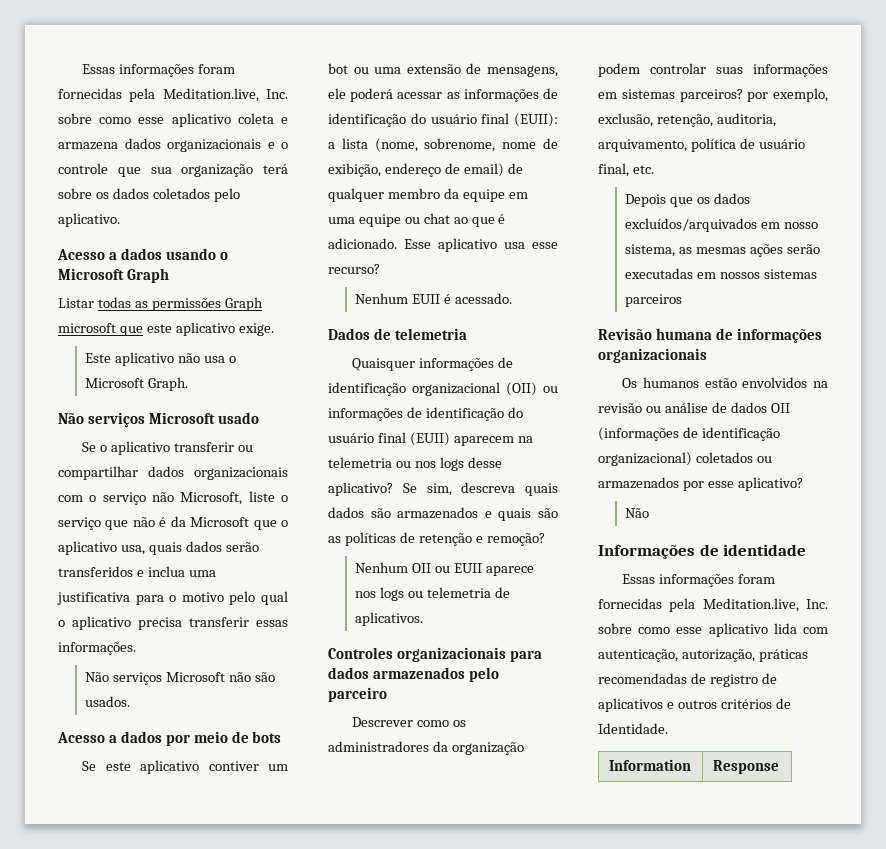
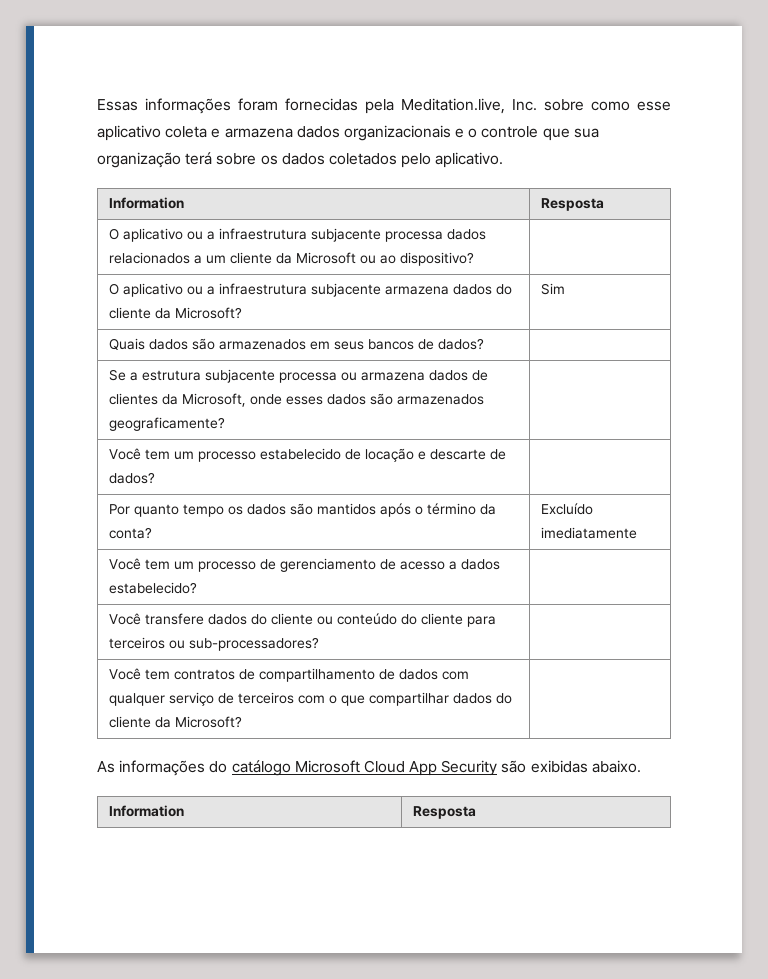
  Essas informações foram fornecidas pela Meditation.live, Inc. sobre como esse aplicativo coleta e armazena dados organizacionais e o controle que sua organização terá sobre os dados coletados pelo aplicativo.
- Acesso a dados usando o Microsoft Graph
- Listar todas as permissões Graph microsoft que este aplicativo exige.
- Este aplicativo não usa o Microsoft Graph.
- Não serviços Microsoft usado
- Se o aplicativo transferir ou compartilhar dados organizacionais com o serviço não Microsoft, liste o serviço que não é da Microsoft que o aplicativo usa, quais dados serão transferidos e inclua uma justificativa para o motivo pelo qual o aplicativo precisa transferir essas informações.
- Não serviços Microsoft não são usados.
- Acesso a dados por meio de bots
- Se este aplicativo contiver um bot ou uma extensão de mensagens, ele poderá acessar as informações de identificação do usuário final (EUII): a lista (nome, sobrenome, nome de exibição, endereço de email) de qualquer membro da equipe em uma equipe ou chat ao que é adicionado. Esse aplicativo usa esse recurso?
- Nenhum EUII é acessado.
- Dados de telemetria
- Quaisquer informações de identificação organizacional (OII) ou informações de identificação do usuário final (EUII) aparecem na telemetria ou nos logs desse aplicativo? Se sim, descreva quais dados são armazenados e quais são as políticas de retenção e remoção?
- Nenhum OII ou EUII aparece nos logs ou telemetria de aplicativos.
- Controles organizacionais para dados armazenados pelo parceiro
- Descrever como os administradores da organização podem controlar suas informações em sistemas parceiros? por exemplo, exclusão, retenção, auditoria, arquivamento, política de usuário final, etc.
- Depois que os dados excluídos/arquivados em nosso sistema, as mesmas ações serão executadas em nossos sistemas parceiros
- Revisão humana de informações organizacionais
- Os humanos estão envolvidos na revisão ou análise de dados OII (informações de identificação organizacional) coletados ou armazenados por esse aplicativo?
- Não
- Informações de identidade
- Essas informações foram fornecidas pela Meditation.live, Inc. sobre como esse aplicativo lida com autenticação, autorização, práticas recomendadas de registro de aplicativos e outros critérios de Identidade.
- Information | Response
+ Information | Resposta
+ O aplicativo ou a infraestrutura subjacente processa dados relacionados a um cliente da Microsoft ou ao dispositivo? |
+ O aplicativo ou a infraestrutura subjacente armazena dados do cliente da Microsoft? | Sim
+ Quais dados são armazenados em seus bancos de dados? |
+ Se a estrutura subjacente processa ou armazena dados de clientes da Microsoft, onde esses dados são armazenados geograficamente? |
+ Você tem um processo estabelecido de locação e descarte de dados? |
+ Por quanto tempo os dados são mantidos após o término da conta? | Excluído imediatamente
+ Você tem um processo de gerenciamento de acesso a dados estabelecido? |
+ Você transfere dados do cliente ou conteúdo do cliente para terceiros ou sub-processadores? |
+ Você tem contratos de compartilhamento de dados com qualquer serviço de terceiros com o que compartilhar dados do cliente da Microsoft? |
+ As informações do catálogo Microsoft Cloud App Security são exibidas abaixo.
+ Information | Resposta

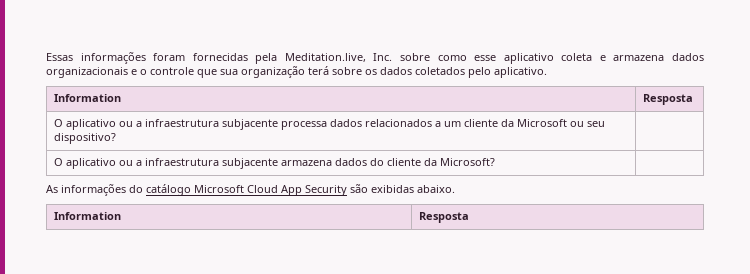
- O aplicativo ou a infraestrutura subjacente processa dados relacionados a um cliente da Microsoft ou ao dispositivo? |
+ O aplicativo ou a infraestrutura subjacente processa dados relacionados a um cliente da Microsoft ou seu dispositivo? |
- O aplicativo ou a infraestrutura subjacente armazena dados do cliente da Microsoft? | Sim
- Quais dados são armazenados em seus bancos de dados? |
- Se a estrutura subjacente processa ou armazena dados de clientes da Microsoft, onde esses dados são armazenados geograficamente? |
- Você tem um processo estabelecido de locação e descarte de dados? |
- Por quanto tempo os dados são mantidos após o término da conta? | Excluído imediatamente
- Você tem um processo de gerenciamento de acesso a dados estabelecido? |
- Você transfere dados do cliente ou conteúdo do cliente para terceiros ou sub-processadores? |
- Você tem contratos de compartilhamento de dados com qualquer serviço de terceiros com o que compartilhar dados do cliente da Microsoft? |
+ O aplicativo ou a infraestrutura subjacente armazena dados do cliente da Microsoft? |

